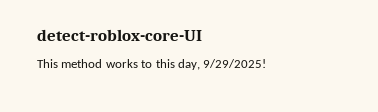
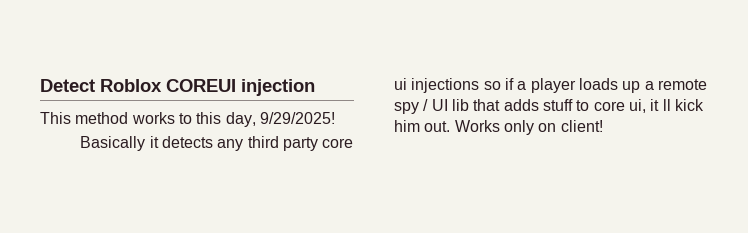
- detect-roblox-core-UI
+ Detect Roblox COREUI injection
+ Basically it detects any third party core ui injections so if a player loads up a remote spy / UI lib that adds stuff to core ui, it ll kick him out. Works only on client!

